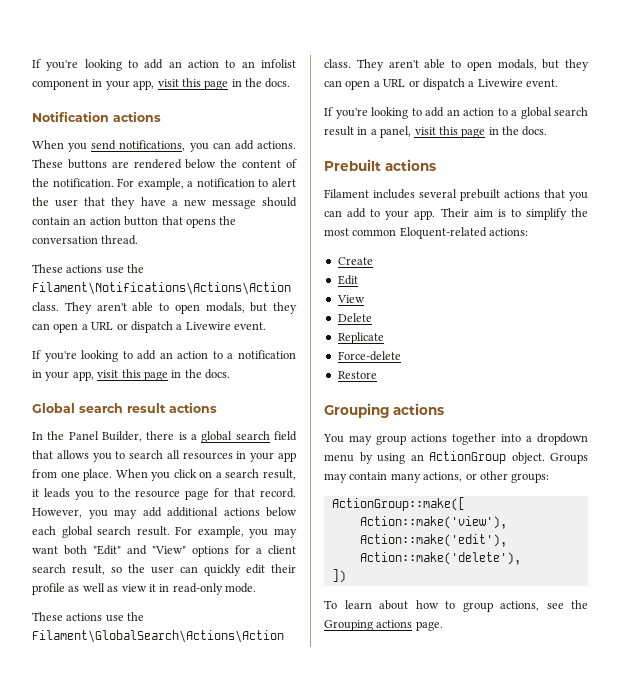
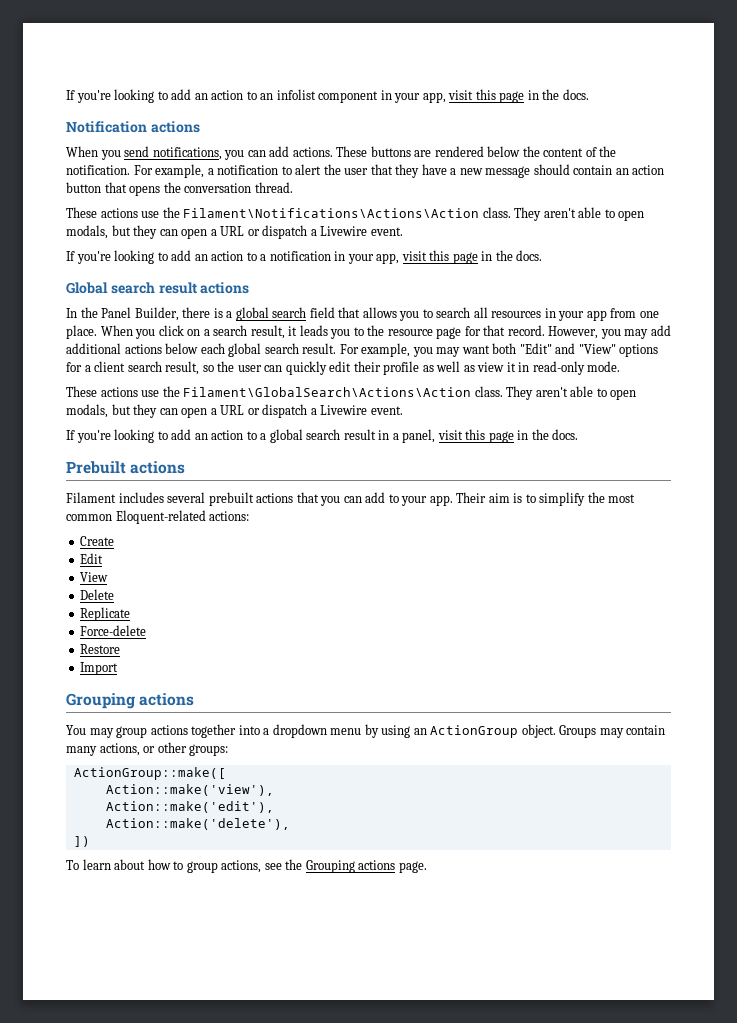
+ Import

